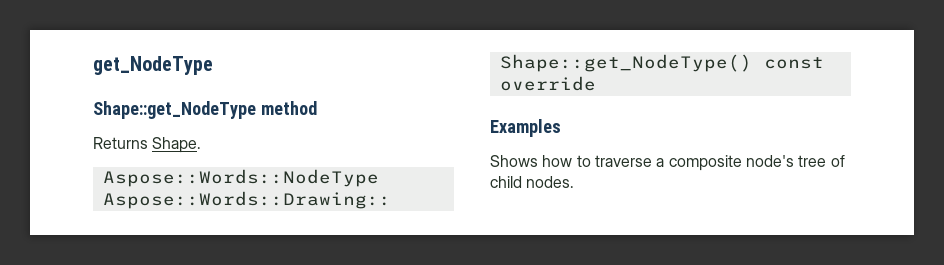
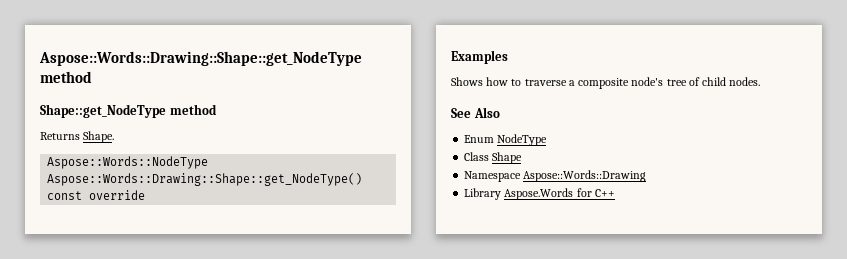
- get_NodeType
+ Aspose::Words::Drawing::Shape::get_NodeType method
+ See Also
+ Enum NodeType
+ Class Shape
+ Namespace Aspose::Words::Drawing
+ Library Aspose.Words for C++

